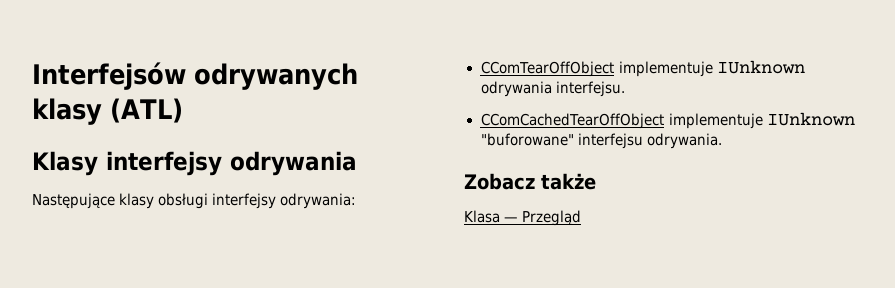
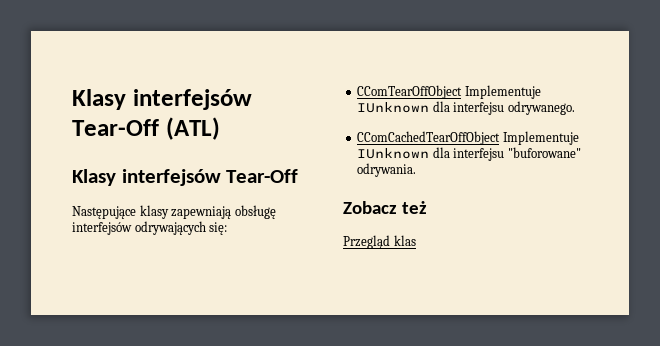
- Interfejsów odrywanych klasy (ATL)
- Klasy interfejsy odrywania
+ Klasy interfejsów Tear-Off (ATL)
+ Klasy interfejsów Tear-Off
- Następujące klasy obsługi interfejsy odrywania:
- CComTearOffObject implementuje IUnknown odrywania interfejsu.
- CComCachedTearOffObject implementuje IUnknown "buforowane" interfejsu odrywania.
- Zobacz także
- Klasa — Przegląd
+ Następujące klasy zapewniają obsługę interfejsów odrywających się:
+ CComTearOffObject Implementuje IUnknown dla interfejsu odrywanego.
+ CComCachedTearOffObject Implementuje IUnknown dla interfejsu "buforowane" odrywania.
+ Zobacz też
+ Przegląd klas

